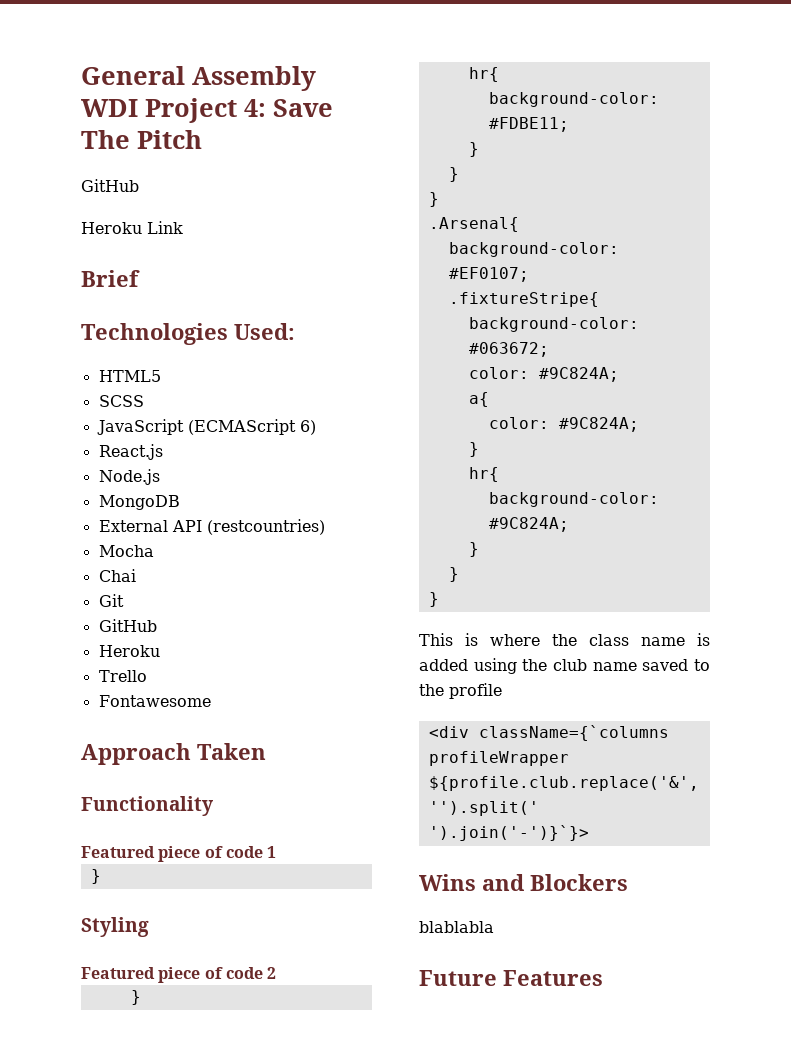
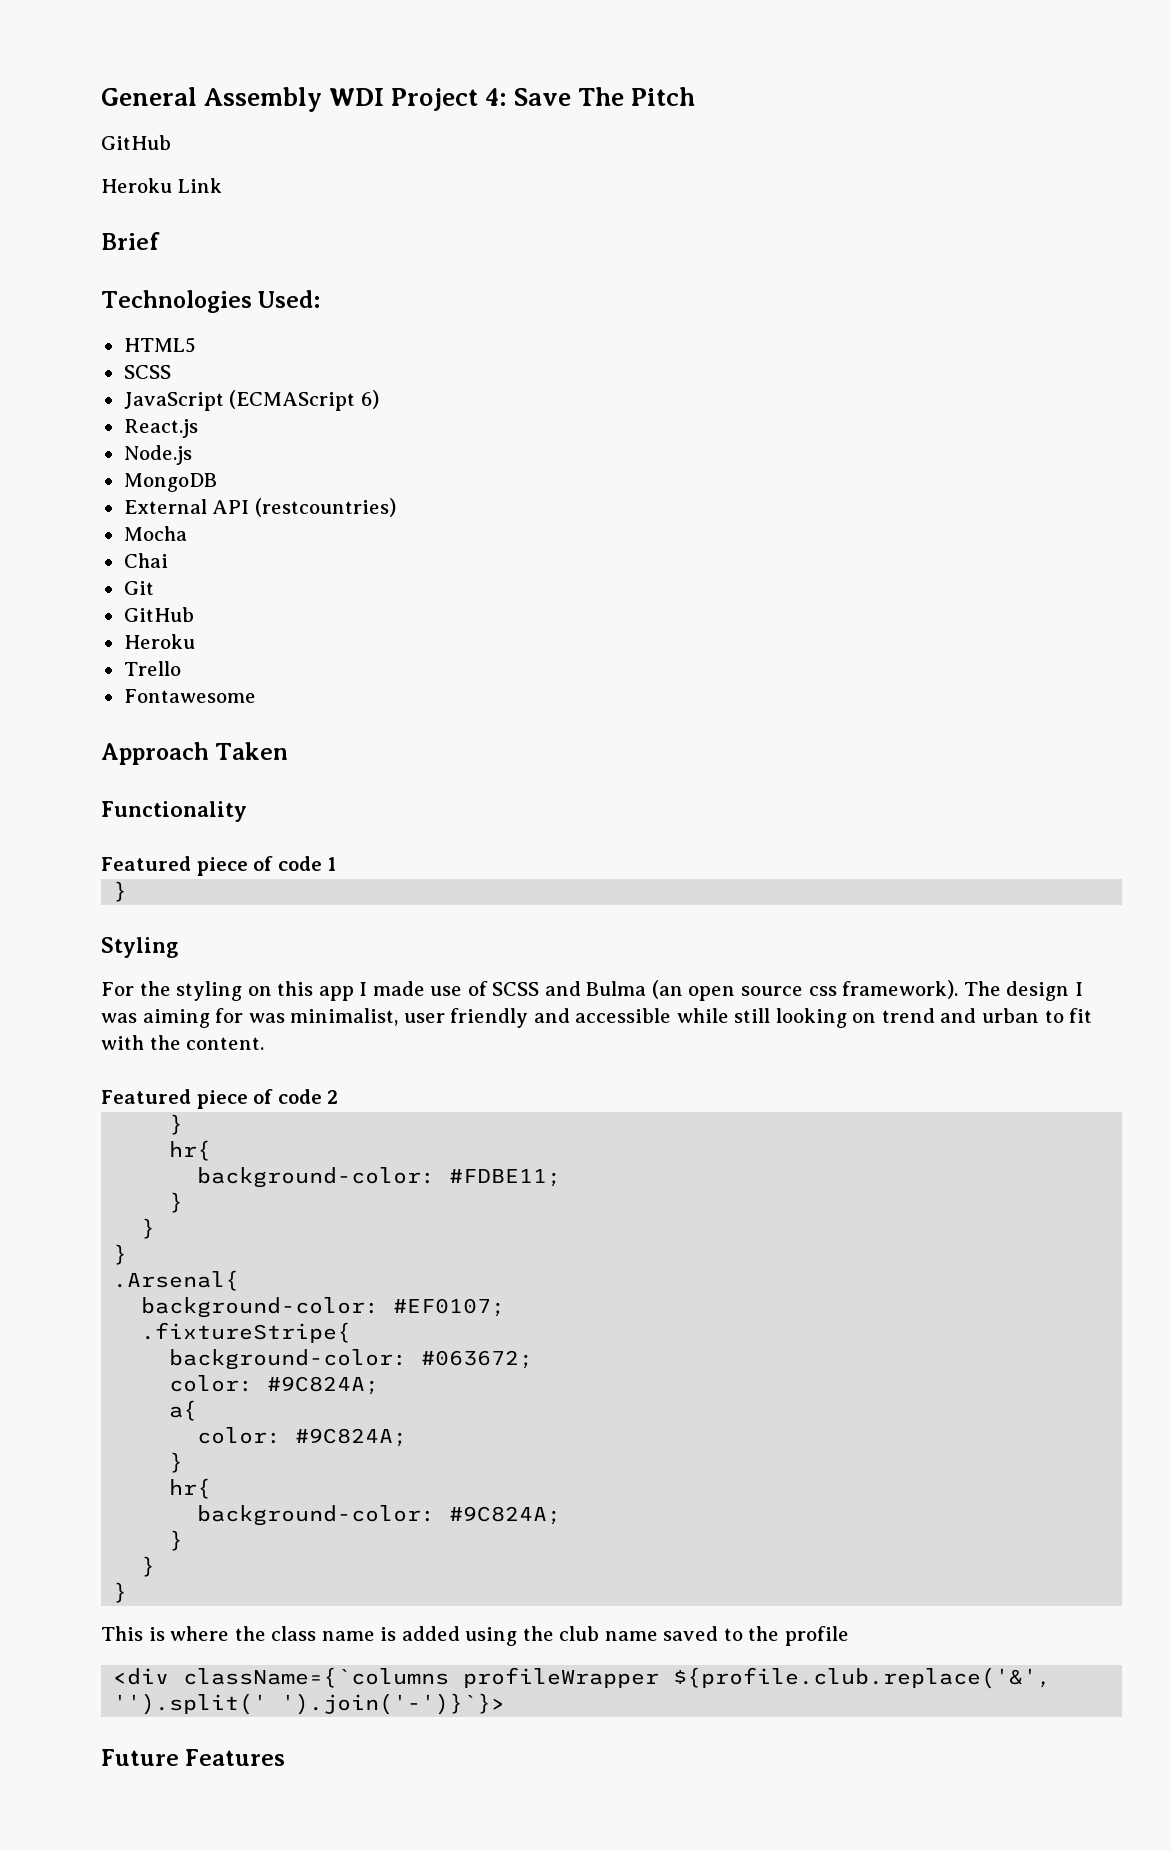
+ For the styling on this app I made use of SCSS and Bulma (an open source css framework). The design I was aiming for was minimalist, user friendly and accessible while still looking on trend and urban to fit with the content.
- Wins and Blockers
- blablabla

